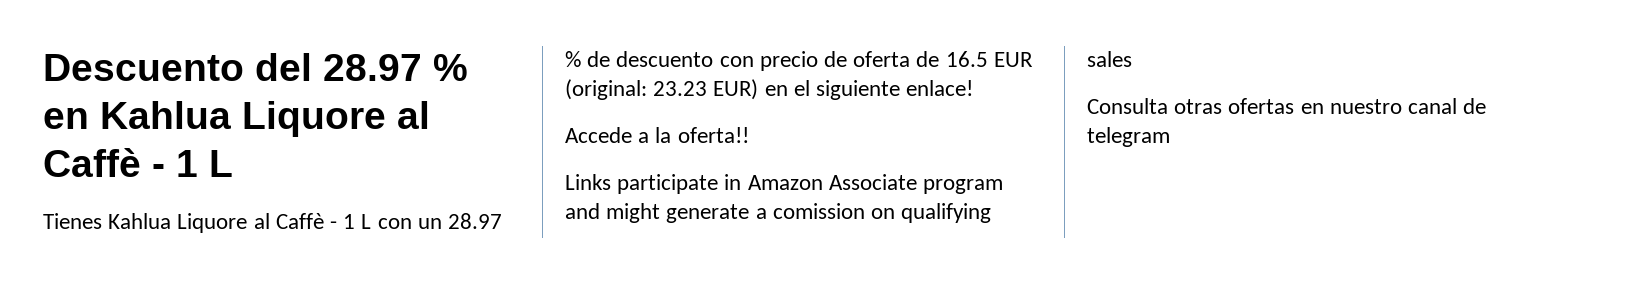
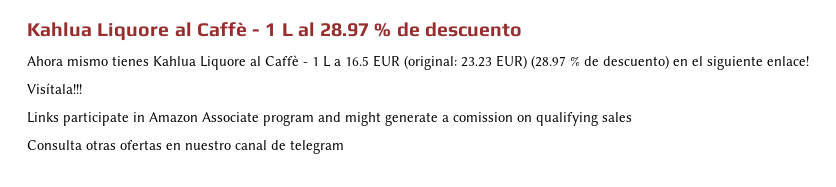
- Descuento del 28.97 % en Kahlua Liquore al Caffè - 1 L
- Tienes Kahlua Liquore al Caffè - 1 L con un 28.97 % de descuento con precio de oferta de 16.5 EUR (original: 23.23 EUR) en el siguiente enlace!
+ Kahlua Liquore al Caffè - 1 L al 28.97 % de descuento
+ Ahora mismo tienes Kahlua Liquore al Caffè - 1 L a 16.5 EUR (original: 23.23 EUR) (28.97 % de descuento) en el siguiente enlace!
- Accede a la oferta!!
+ Visítala!!!

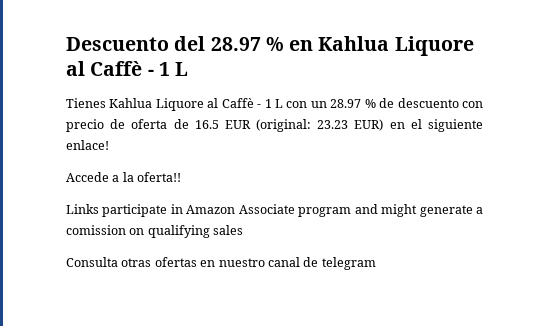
- Kahlua Liquore al Caffè - 1 L al 28.97 % de descuento
- Ahora mismo tienes Kahlua Liquore al Caffè - 1 L a 16.5 EUR (original: 23.23 EUR) (28.97 % de descuento) en el siguiente enlace!
+ Descuento del 28.97 % en Kahlua Liquore al Caffè - 1 L
+ Tienes Kahlua Liquore al Caffè - 1 L con un 28.97 % de descuento con precio de oferta de 16.5 EUR (original: 23.23 EUR) en el siguiente enlace!
- Visítala!!!
+ Accede a la oferta!!

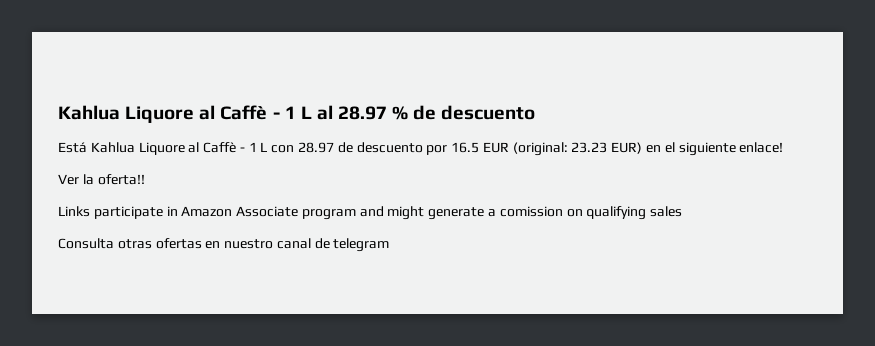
- Descuento del 28.97 % en Kahlua Liquore al Caffè - 1 L
- Tienes Kahlua Liquore al Caffè - 1 L con un 28.97 % de descuento con precio de oferta de 16.5 EUR (original: 23.23 EUR) en el siguiente enlace!
+ Kahlua Liquore al Caffè - 1 L al 28.97 % de descuento
+ Está Kahlua Liquore al Caffè - 1 L con 28.97 de descuento por 16.5 EUR (original: 23.23 EUR) en el siguiente enlace!
- Accede a la oferta!!
+ Ver la oferta!!

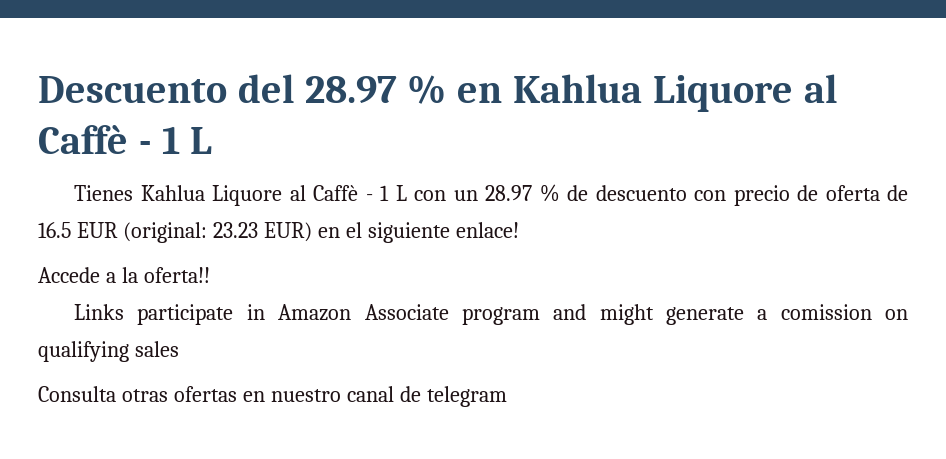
- Kahlua Liquore al Caffè - 1 L al 28.97 % de descuento
- Está Kahlua Liquore al Caffè - 1 L con 28.97 de descuento por 16.5 EUR (original: 23.23 EUR) en el siguiente enlace!
+ Descuento del 28.97 % en Kahlua Liquore al Caffè - 1 L
+ Tienes Kahlua Liquore al Caffè - 1 L con un 28.97 % de descuento con precio de oferta de 16.5 EUR (original: 23.23 EUR) en el siguiente enlace!
- Ver la oferta!!
+ Accede a la oferta!!

